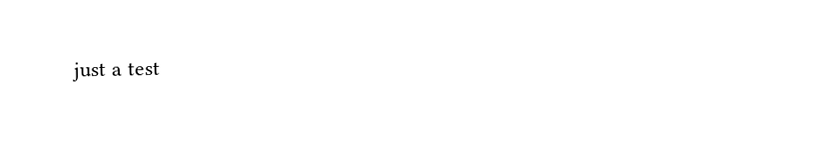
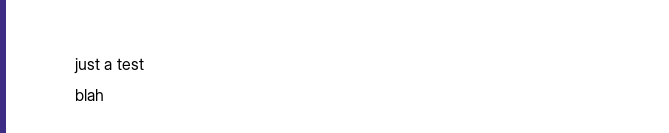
+ blah

